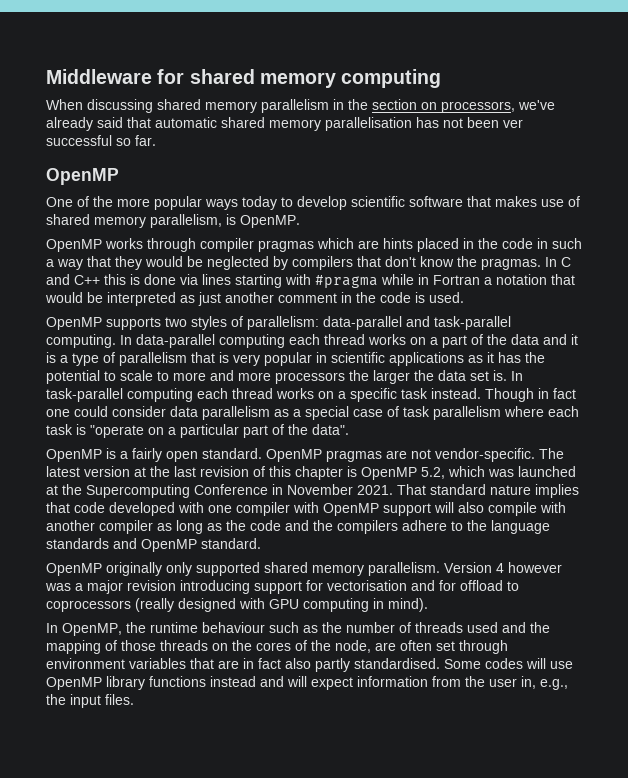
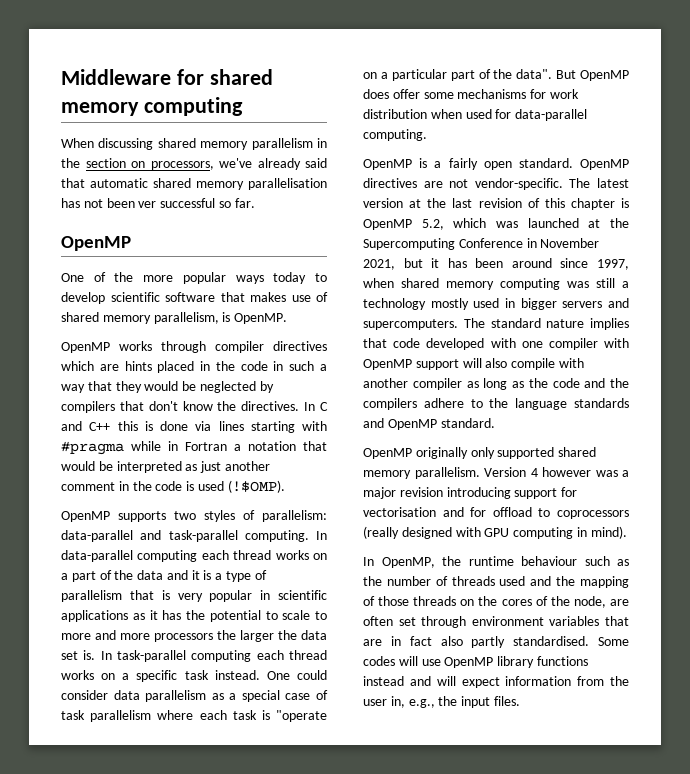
- OpenMP works through compiler pragmas which are hints placed in the code in such a way that they would be neglected by compilers that don't know the pragmas.
+ OpenMP works through compiler directives which are hints placed in the code in such a way that they would be neglected by compilers that don't know the directives.
- In C and C++ this is done via lines starting with #pragma while in Fortran a notation that would be interpreted as just another comment in the code is used.
+ In C and C++ this is done via lines starting with #pragma while in Fortran a notation that would be interpreted as just another comment in the code is used (!$OMP).
- Though in fact one could consider data parallelism as a special case of task parallelism where each task is "operate on a particular part of the data".
+ One could consider data parallelism as a special case of task parallelism where each task is "operate on a particular part of the data". But OpenMP does offer some mechanisms for work distribution when used for data-parallel computing.
- OpenMP pragmas are not vendor-specific.
+ OpenMP directives are not vendor-specific.
- The latest version at the last revision of this chapter is OpenMP 5.2, which was launched at the Supercomputing Conference in November 2021. That standard nature implies that code developed with one compiler with OpenMP support will also compile with another compiler as long as the code and the compilers adhere to the language standards and OpenMP standard.
+ The latest version at the last revision of this chapter is OpenMP 5.2, which was launched at the Supercomputing Conference in November 2021, but it has been around since 1997, when shared memory computing was still a technology mostly used in bigger servers and supercomputers. The standard nature implies that code developed with one compiler with OpenMP support will also compile with another compiler as long as the code and the compilers adhere to the language standards and OpenMP standard.

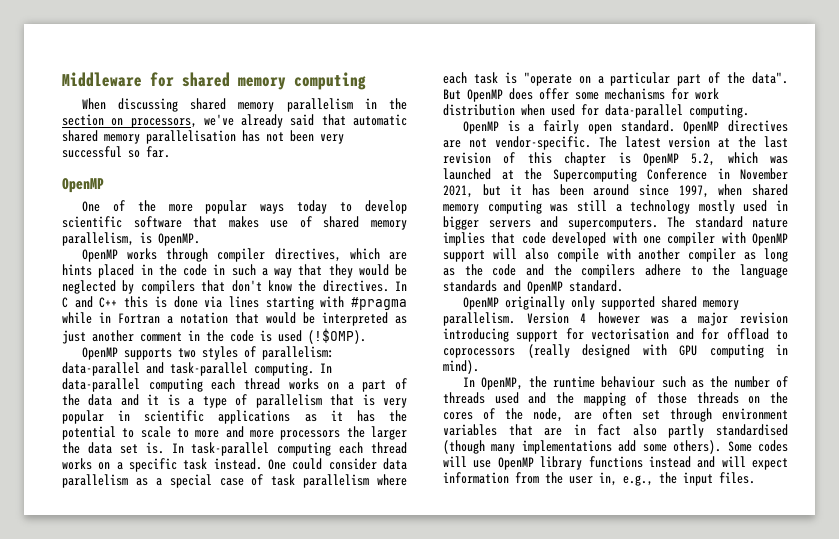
- When discussing shared memory parallelism in the section on processors, we've already said that automatic shared memory parallelisation has not been ver successful so far.
+ When discussing shared memory parallelism in the section on processors, we've already said that automatic shared memory parallelisation has not been very successful so far.
- OpenMP works through compiler directives which are hints placed in the code in such a way that they would be neglected by compilers that don't know the directives.
+ OpenMP works through compiler directives, which are hints placed in the code in such a way that they would be neglected by compilers that don't know the directives.
- In OpenMP, the runtime behaviour such as the number of threads used and the mapping of those threads on the cores of the node, are often set through environment variables that are in fact also partly standardised.
+ In OpenMP, the runtime behaviour such as the number of threads used and the mapping of those threads on the cores of the node, are often set through environment variables that are in fact also partly standardised (though many implementations add some others).

